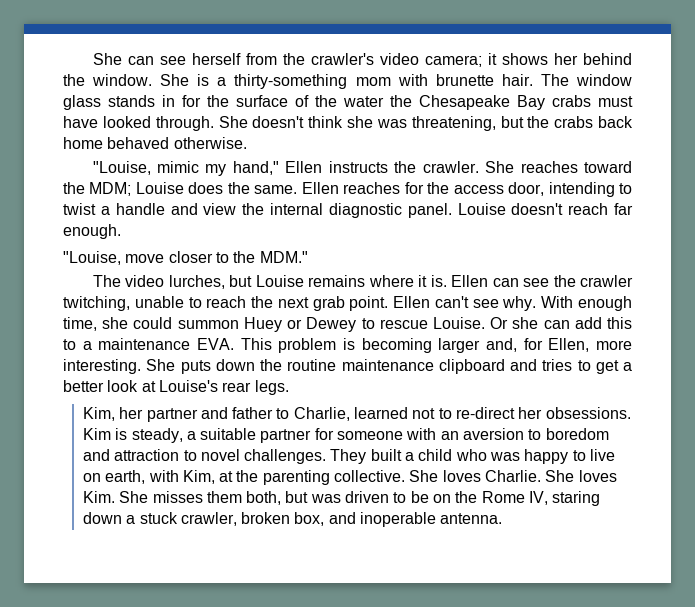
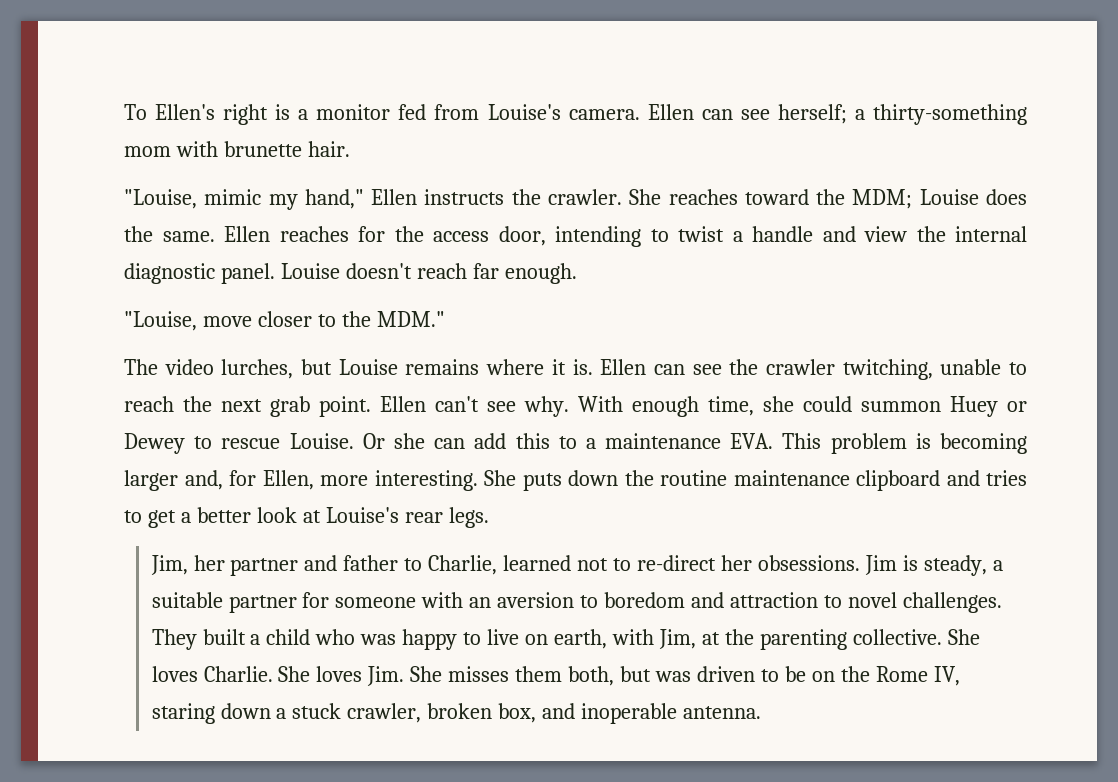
- She can see herself from the crawler's video camera; it shows her behind the window. She is a thirty-something mom with brunette hair. The window glass stands in for the surface of the water the Chesapeake Bay crabs must have looked through. She doesn't think she was threatening, but the crabs back home behaved otherwise.
+ To Ellen's right is a monitor fed from Louise's camera. Ellen can see herself; a thirty-something mom with brunette hair.
- Kim, her partner and father to Charlie, learned not to re-direct her obsessions.
+ Jim, her partner and father to Charlie, learned not to re-direct her obsessions.
- Kim is steady, a suitable partner for someone with an aversion to boredom and attraction to novel challenges.
+ Jim is steady, a suitable partner for someone with an aversion to boredom and attraction to novel challenges.
- They built a child who was happy to live on earth, with Kim, at the parenting collective.
+ They built a child who was happy to live on earth, with Jim, at the parenting collective.
- She loves Kim. She misses them both, but was driven to be on the Rome IV, staring down a stuck crawler, broken box, and inoperable antenna.
+ She loves Jim. She misses them both, but was driven to be on the Rome IV, staring down a stuck crawler, broken box, and inoperable antenna.

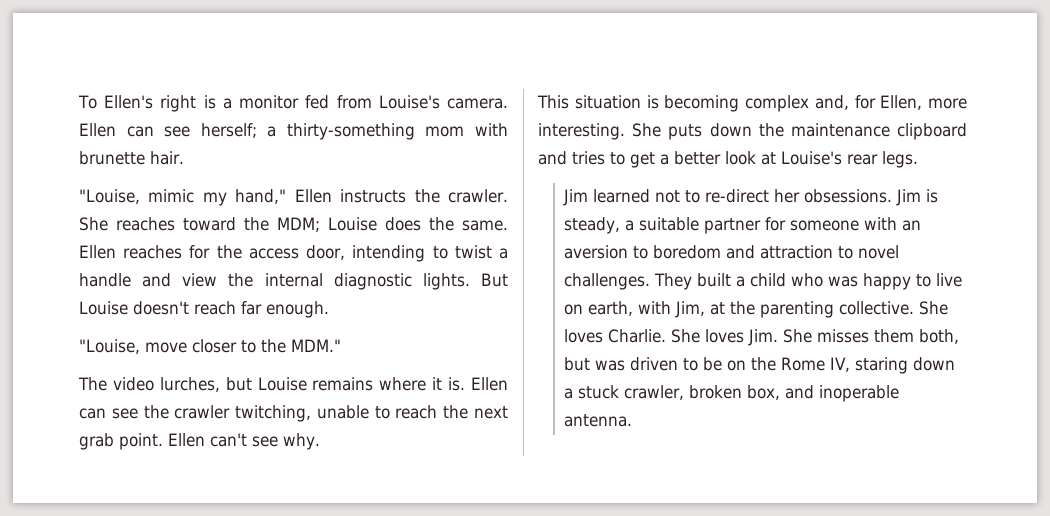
- Ellen reaches for the access door, intending to twist a handle and view the internal diagnostic panel. Louise doesn't reach far enough.
+ Ellen reaches for the access door, intending to twist a handle and view the internal diagnostic lights. But Louise doesn't reach far enough.
- Ellen can't see why. With enough time, she could summon Huey or Dewey to rescue Louise. Or she can add this to a maintenance EVA. This problem is becoming larger and, for Ellen, more interesting.
+ Ellen can't see why.
+ This situation is becoming complex and, for Ellen, more interesting.
- She puts down the routine maintenance clipboard and tries to get a better look at Louise's rear legs.
+ She puts down the maintenance clipboard and tries to get a better look at Louise's rear legs.
- Jim, her partner and father to Charlie, learned not to re-direct her obsessions.
+ Jim learned not to re-direct her obsessions.

